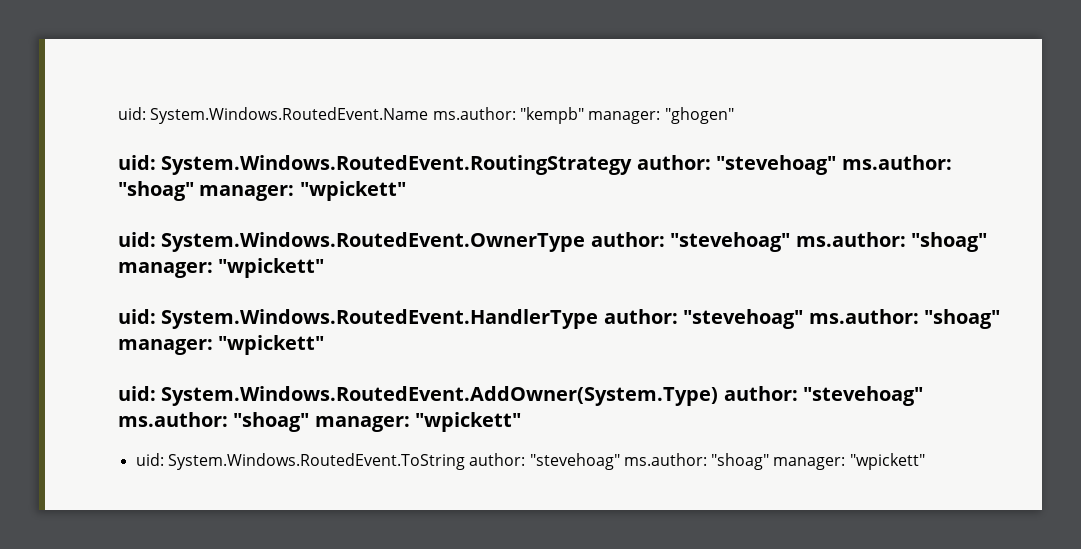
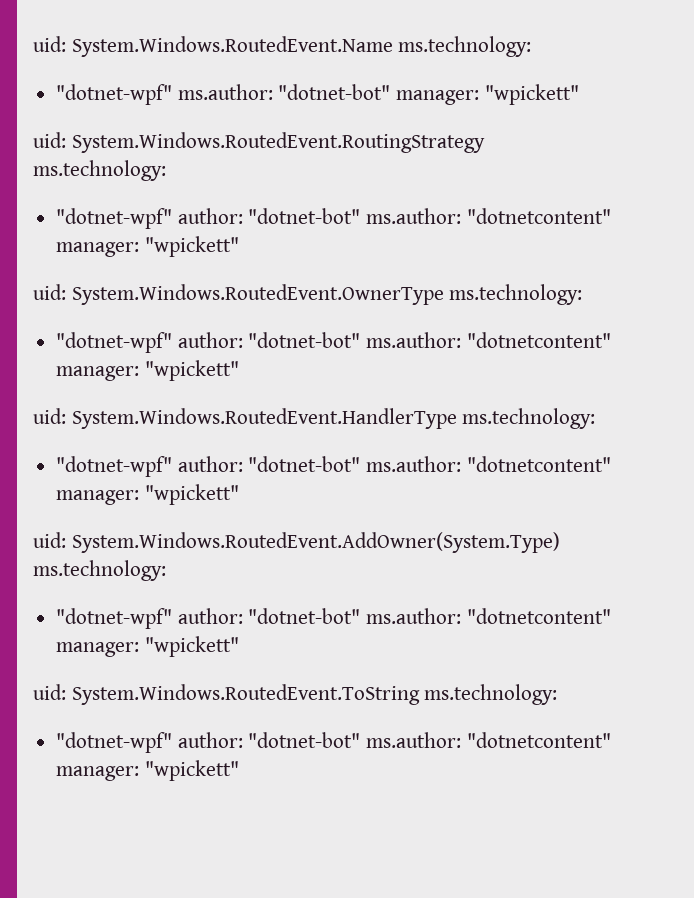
- uid: System.Windows.RoutedEvent.Name ms.author: "kempb" manager: "ghogen"
- uid: System.Windows.RoutedEvent.RoutingStrategy author: "stevehoag" ms.author: "shoag" manager: "wpickett"
- uid: System.Windows.RoutedEvent.OwnerType author: "stevehoag" ms.author: "shoag" manager: "wpickett"
- uid: System.Windows.RoutedEvent.HandlerType author: "stevehoag" ms.author: "shoag" manager: "wpickett"
- uid: System.Windows.RoutedEvent.AddOwner(System.Type) author: "stevehoag" ms.author: "shoag" manager: "wpickett"
- uid: System.Windows.RoutedEvent.ToString author: "stevehoag" ms.author: "shoag" manager: "wpickett"
+ uid: System.Windows.RoutedEvent.Name ms.technology:
+ "dotnet-wpf" ms.author: "dotnet-bot" manager: "wpickett"
+ uid: System.Windows.RoutedEvent.RoutingStrategy ms.technology:
+ "dotnet-wpf" author: "dotnet-bot" ms.author: "dotnetcontent" manager: "wpickett"
+ uid: System.Windows.RoutedEvent.OwnerType ms.technology:
+ "dotnet-wpf" author: "dotnet-bot" ms.author: "dotnetcontent" manager: "wpickett"
+ uid: System.Windows.RoutedEvent.HandlerType ms.technology:
+ "dotnet-wpf" author: "dotnet-bot" ms.author: "dotnetcontent" manager: "wpickett"
+ uid: System.Windows.RoutedEvent.AddOwner(System.Type) ms.technology:
+ "dotnet-wpf" author: "dotnet-bot" ms.author: "dotnetcontent" manager: "wpickett"
+ uid: System.Windows.RoutedEvent.ToString ms.technology:
+ "dotnet-wpf" author: "dotnet-bot" ms.author: "dotnetcontent" manager: "wpickett"

